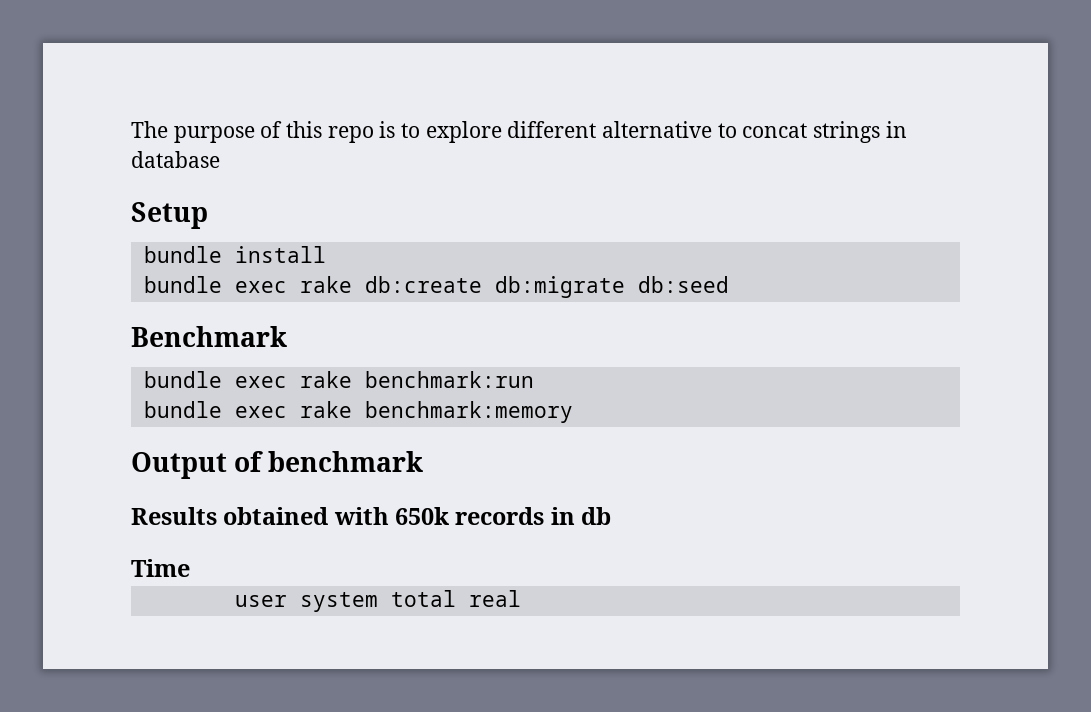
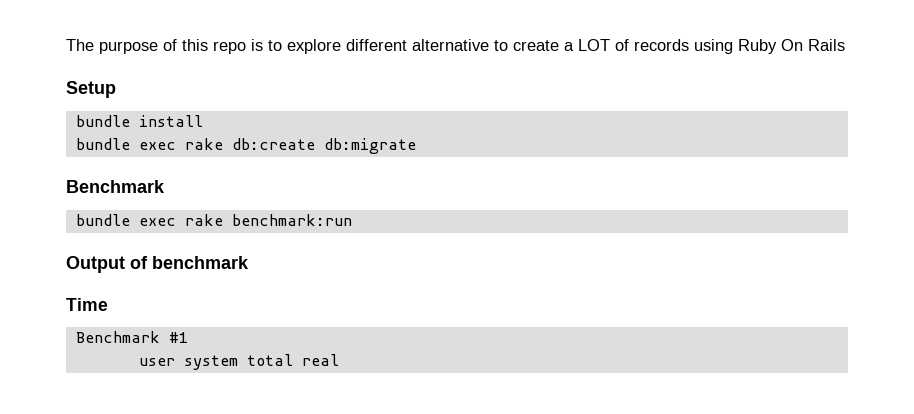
- The purpose of this repo is to explore different alternative to concat strings in database
+ The purpose of this repo is to explore different alternative to create a LOT of records using Ruby On Rails
- bundle exec rake db:create db:migrate db:seed
+ bundle exec rake db:create db:migrate
- bundle exec rake benchmark:memory
- Results obtained with 650k records in db
  Time
+ Benchmark #1

